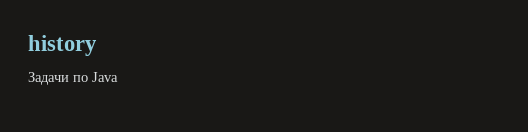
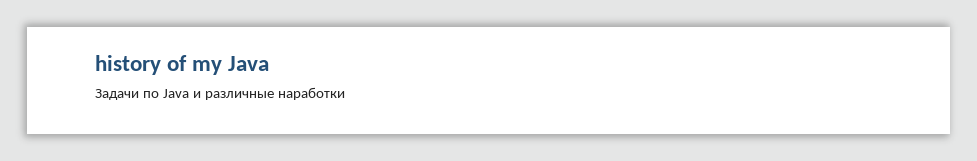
- history
+ history of my Java
- Задачи по Java
+ Задачи по Java и различные наработки

